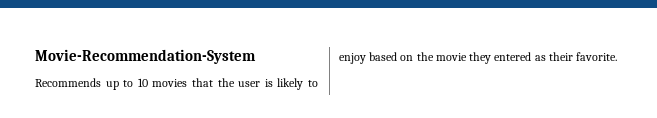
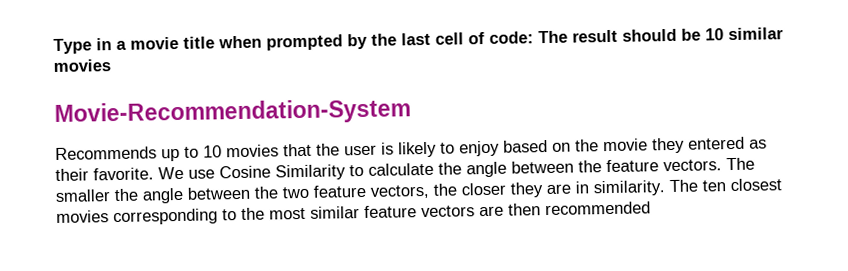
+ Type in a movie title when prompted by the last cell of code: The result should be 10 similar movies
+ We use Cosine Similarity to calculate the angle between the feature vectors. The smaller the angle between the two feature vectors, the closer they are in similarity. The ten closest movies corresponding to the most similar feature vectors are then recommended

